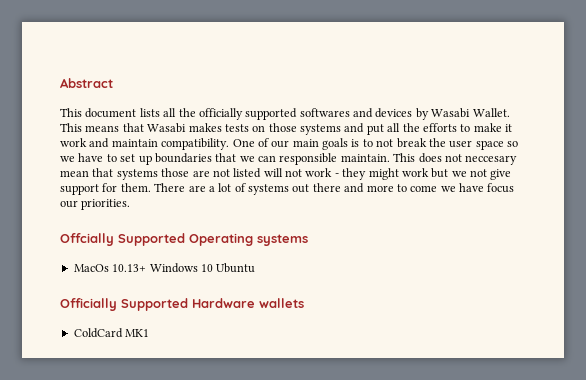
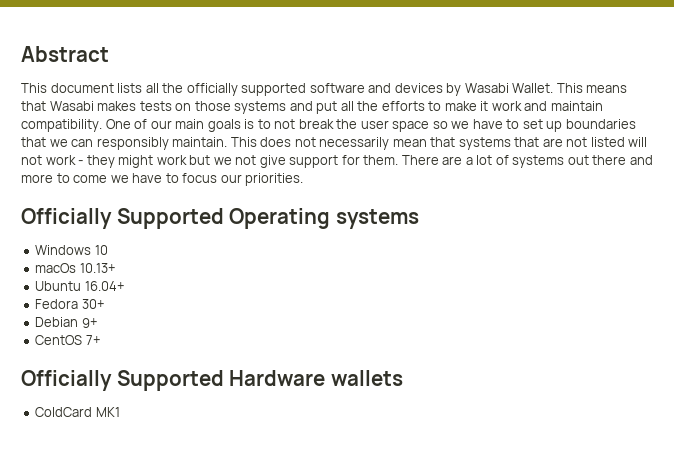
- This document lists all the officially supported softwares and devices by Wasabi Wallet.
+ This document lists all the officially supported software and devices by Wasabi Wallet.
- One of our main goals is to not break the user space so we have to set up boundaries that we can responsible maintain.
+ One of our main goals is to not break the user space so we have to set up boundaries that we can responsibly maintain.
- This does not neccesary mean that systems those are not listed will not work - they might work but we not give support for them.
+ This does not necessarily mean that systems that are not listed will not work - they might work but we not give support for them.
- There are a lot of systems out there and more to come we have focus our priorities.
+ There are a lot of systems out there and more to come we have to focus our priorities.
- Offcially Supported Operating systems
+ Officially Supported Operating systems
- MacOs 10.13+ Windows 10 Ubuntu
+ Windows 10
+ macOs 10.13+
+ Ubuntu 16.04+
+ Fedora 30+
+ Debian 9+
+ CentOS 7+

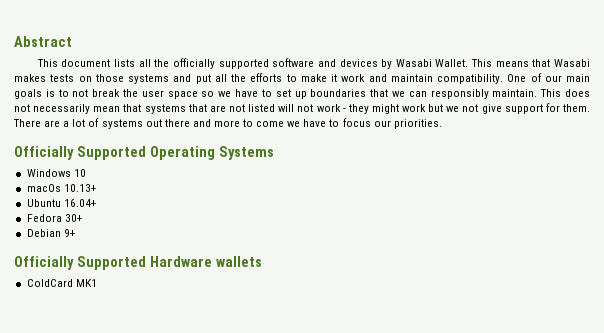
- Officially Supported Operating systems
+ Officially Supported Operating Systems
- CentOS 7+

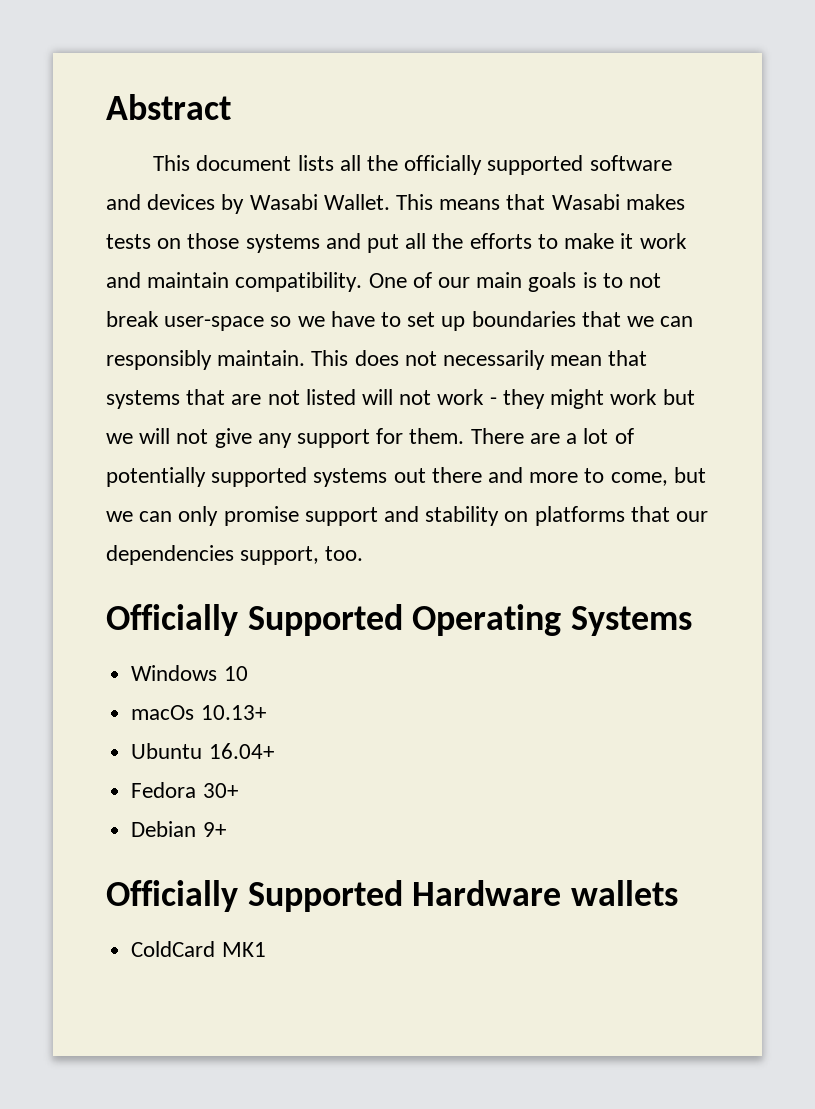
- One of our main goals is to not break the user space so we have to set up boundaries that we can responsibly maintain.
+ One of our main goals is to not break user-space so we have to set up boundaries that we can responsibly maintain.
- This does not necessarily mean that systems that are not listed will not work - they might work but we not give support for them.
+ This does not necessarily mean that systems that are not listed will not work - they might work but we will not give any support for them.
- There are a lot of systems out there and more to come we have to focus our priorities.
+ There are a lot of potentially supported systems out there and more to come, but we can only promise support and stability on platforms that our dependencies support, too.

